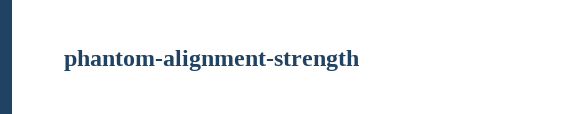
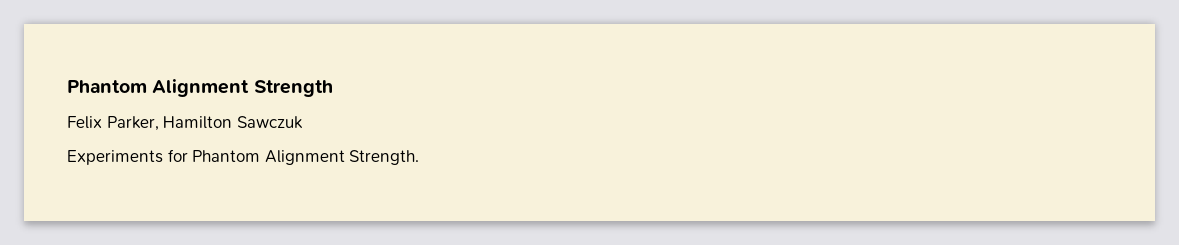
- phantom-alignment-strength
+ Phantom Alignment Strength
+ Felix Parker, Hamilton Sawczuk
+ Experiments for Phantom Alignment Strength.

